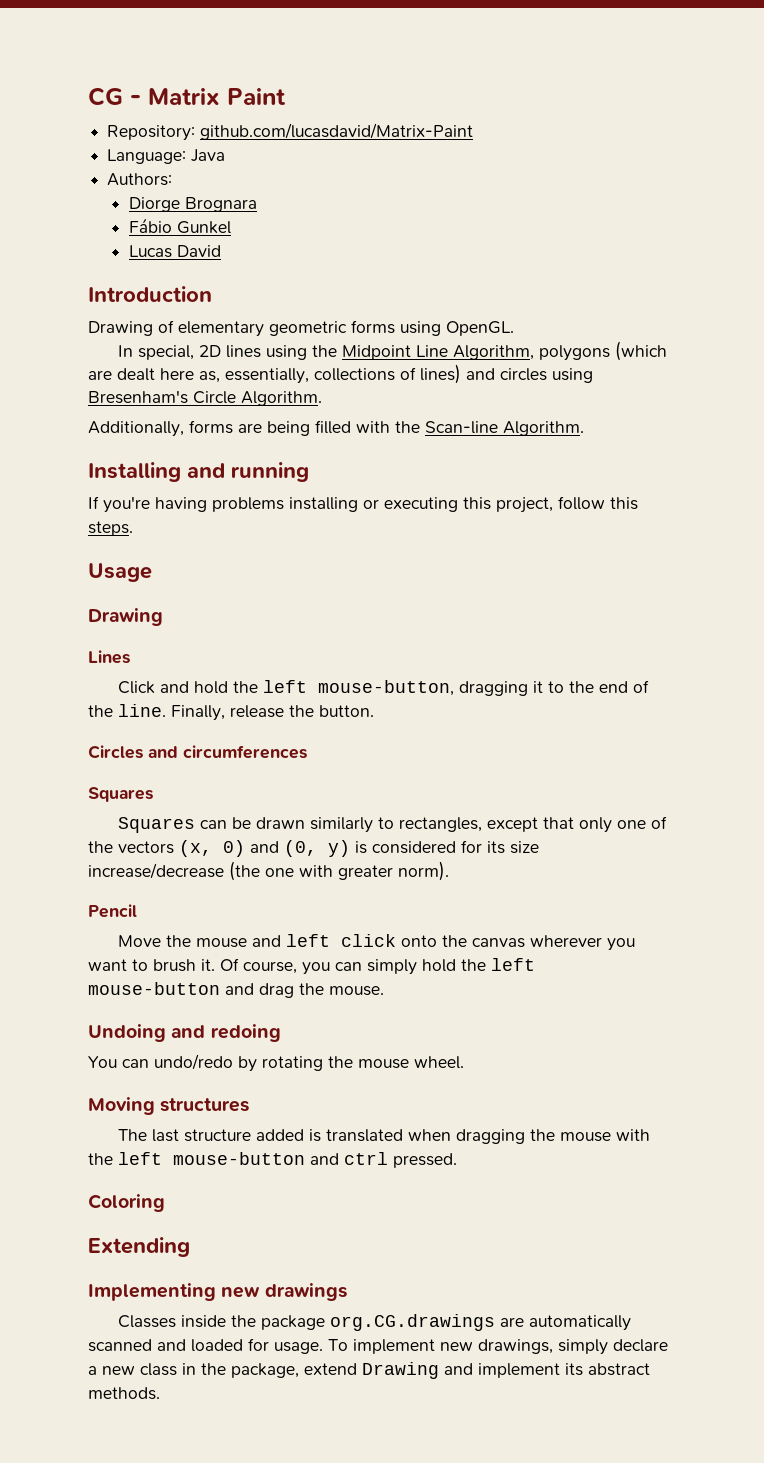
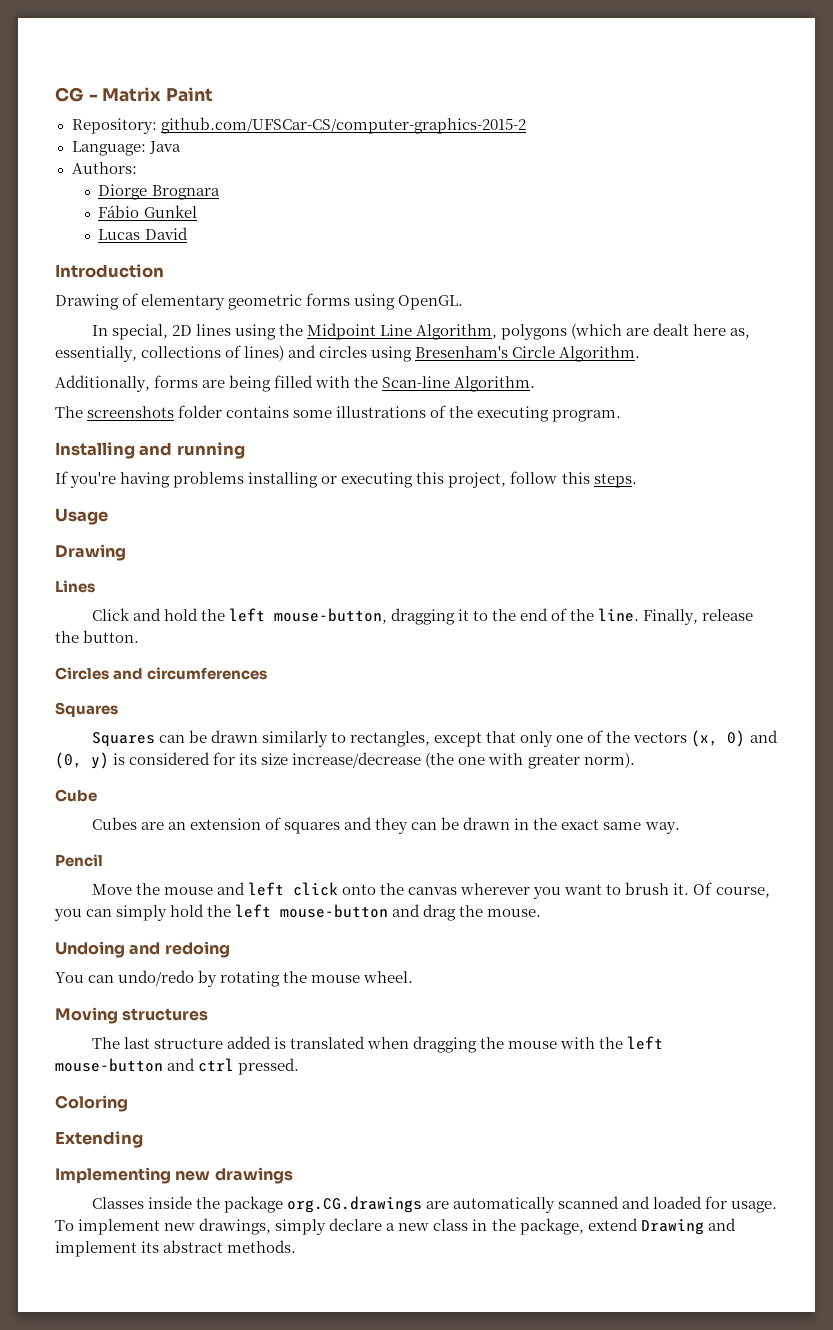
- Repository: github.com/lucasdavid/Matrix-Paint
+ Repository: github.com/UFSCar-CS/computer-graphics-2015-2
+ The screenshots folder contains some illustrations of the executing program.
+ Cube
+ Cubes are an extension of squares and they can be drawn in the exact same way.

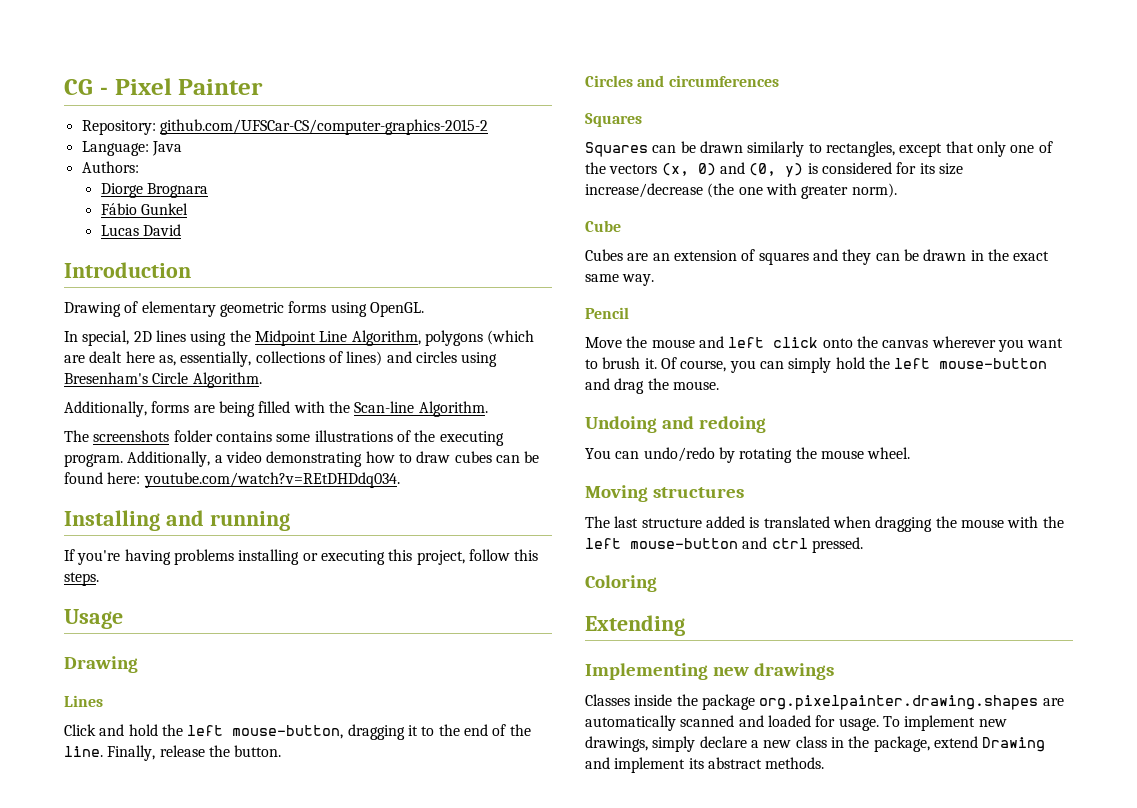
- CG - Matrix Paint
+ CG - Pixel Painter
+ Additionally, a video demonstrating how to draw cubes can be found here: youtube.com/watch?v=REtDHDdq034.
- Classes inside the package org.CG.drawings are automatically scanned and loaded for usage.
+ Classes inside the package org.pixelpainter.drawing.shapes are automatically scanned and loaded for usage.

